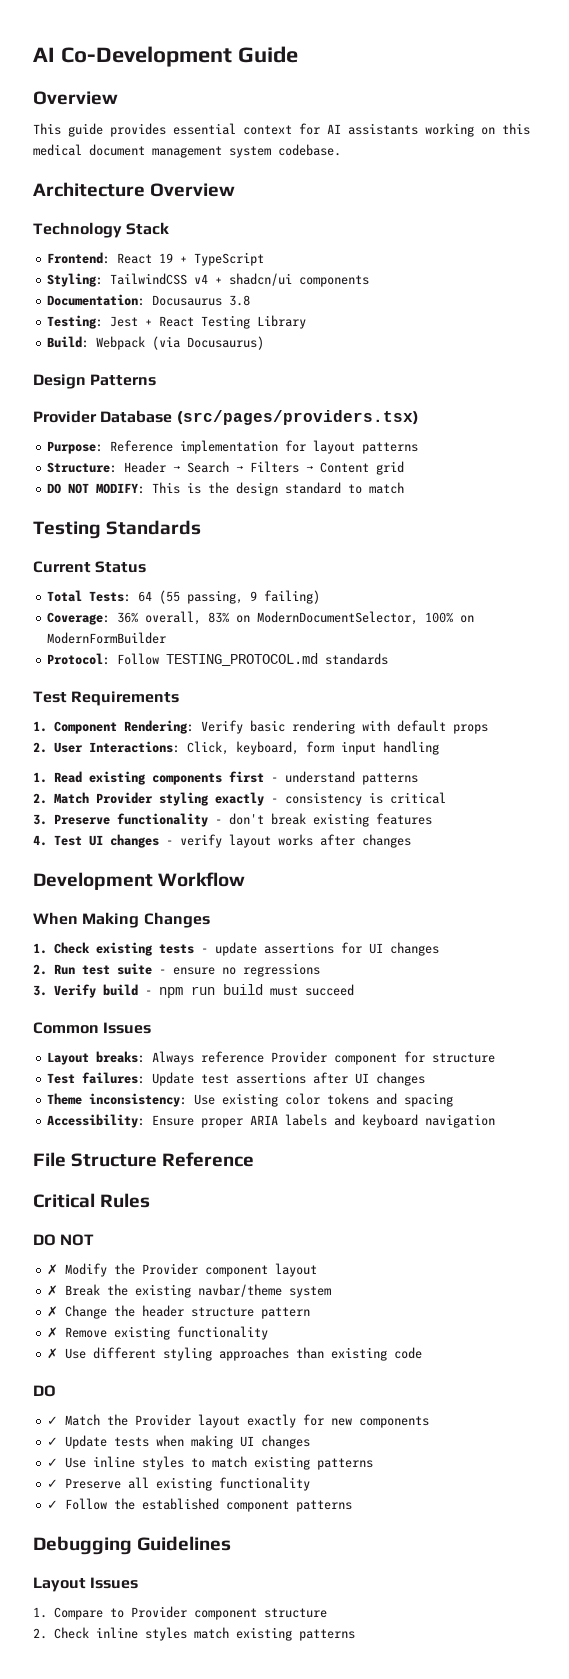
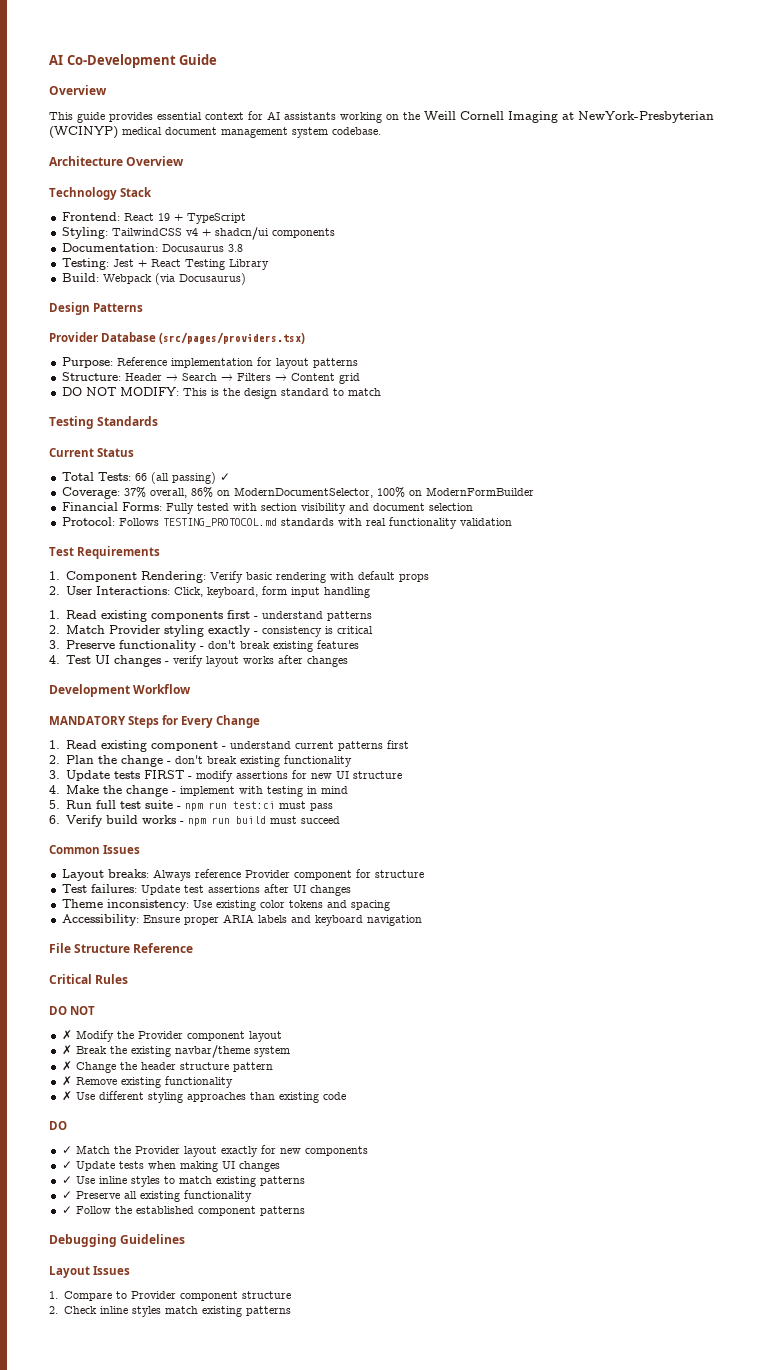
- This guide provides essential context for AI assistants working on this medical document management system codebase.
+ This guide provides essential context for AI assistants working on the Weill Cornell Imaging at NewYork-Presbyterian (WCINYP) medical document management system codebase.
- Total Tests: 64 (55 passing, 9 failing)
- Coverage: 36% overall, 83% on ModernDocumentSelector, 100% on ModernFormBuilder
+ Total Tests: 66 (all passing) ✓
+ Coverage: 37% overall, 86% on ModernDocumentSelector, 100% on ModernFormBuilder
+ Financial Forms: Fully tested with section visibility and document selection
- Protocol: Follow TESTING_PROTOCOL.md standards
+ Protocol: Follows TESTING_PROTOCOL.md standards with real functionality validation
- When Making Changes
- 1. Check existing tests - update assertions for UI changes
- 2. Run test suite - ensure no regressions
- 3. Verify build - npm run build must succeed
+ MANDATORY Steps for Every Change
+ 1. Read existing component - understand current patterns first
+ 2. Plan the change - don't break existing functionality
+ 3. Update tests FIRST - modify assertions for new UI structure
+ 4. Make the change - implement with testing in mind
+ 5. Run full test suite - npm run test:ci must pass
+ 6. Verify build works - npm run build must succeed

